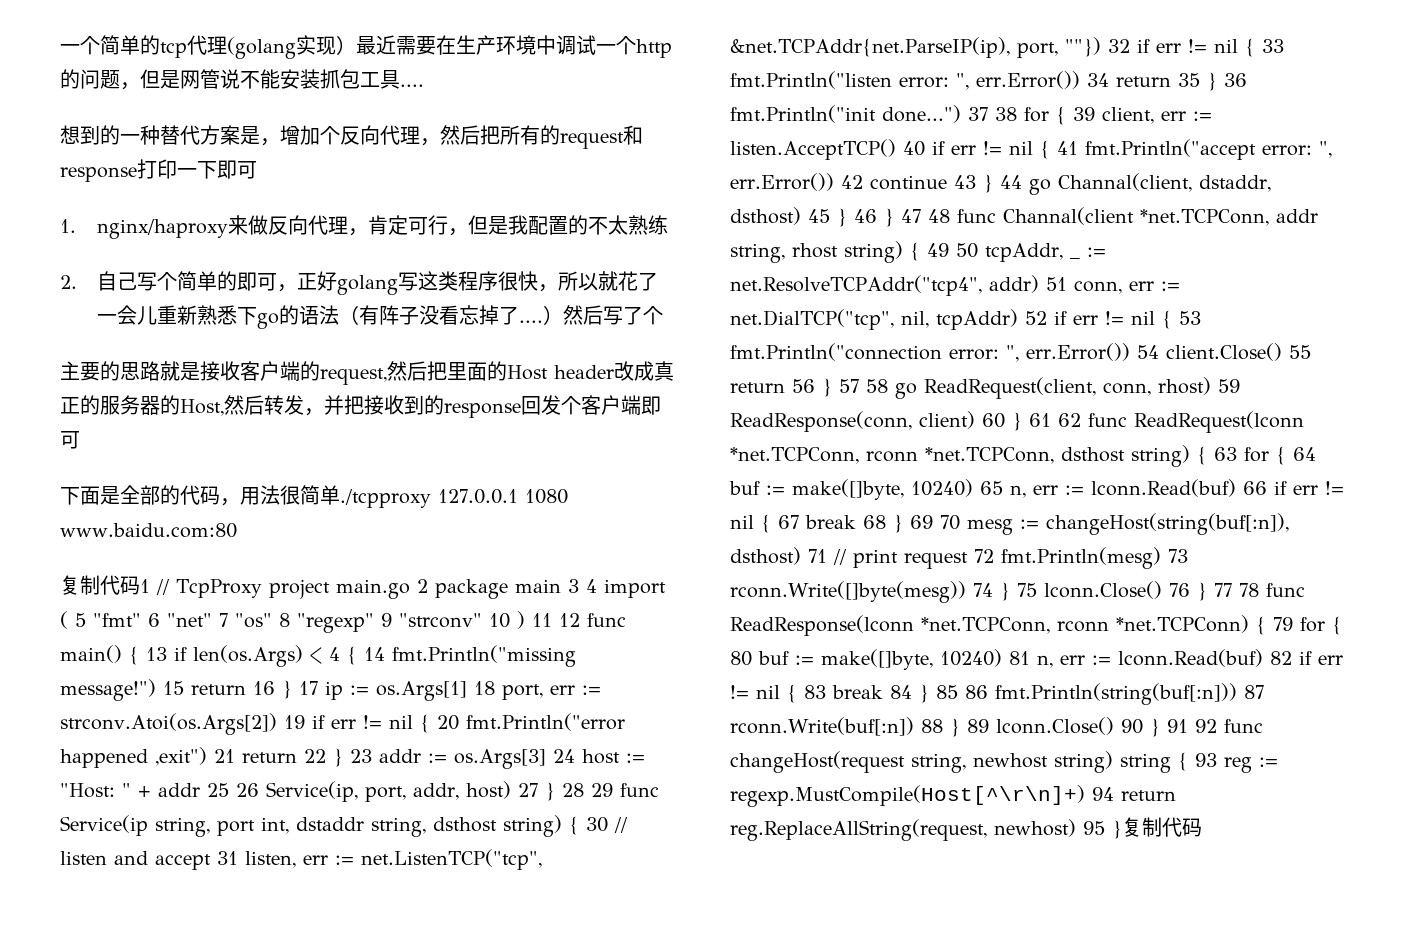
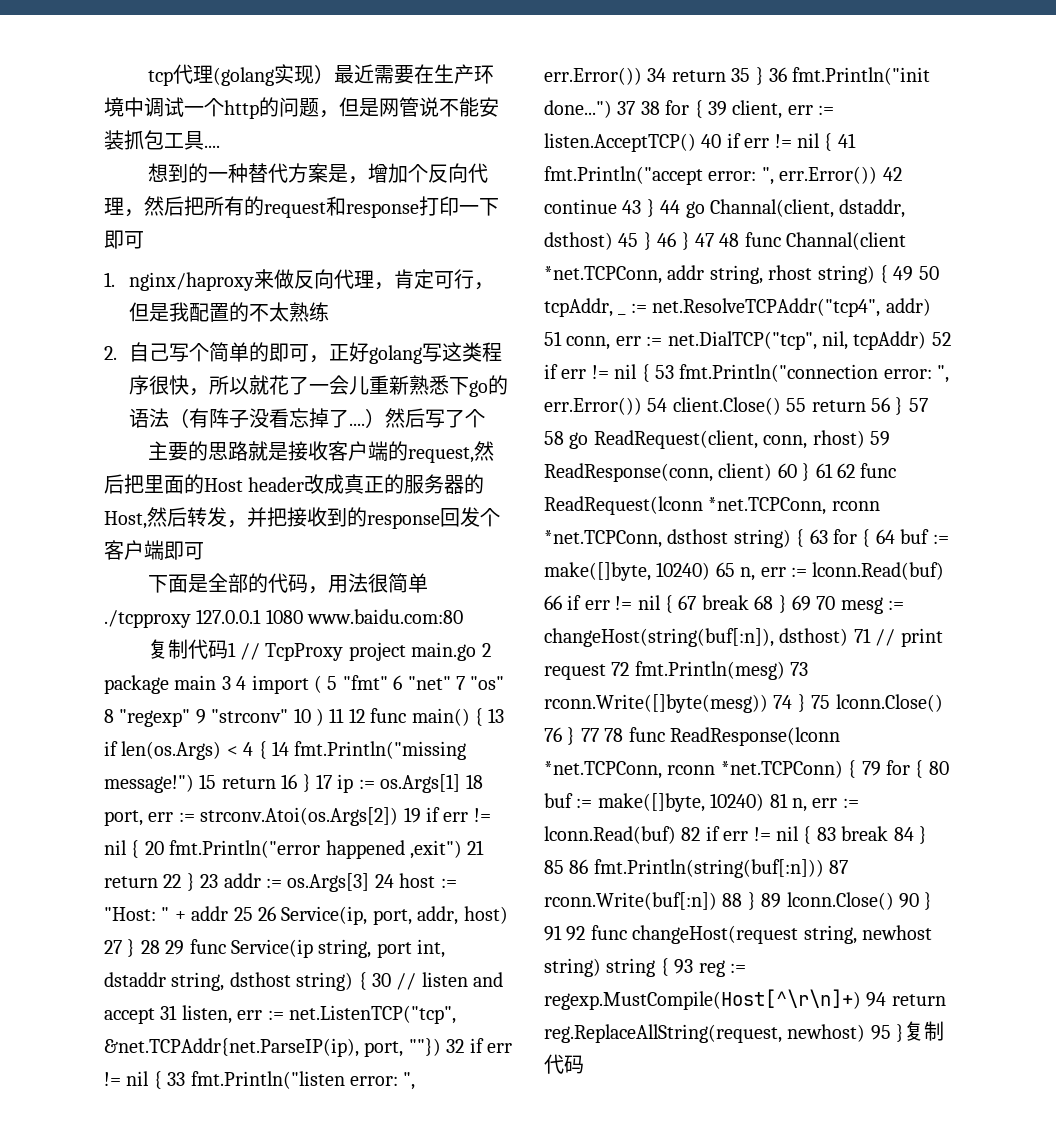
- 一个简单的tcp代理(golang实现）最近需要在生产环境中调试一个http的问题，但是网管说不能安装抓包工具....
+ tcp代理(golang实现）最近需要在生产环境中调试一个http的问题，但是网管说不能安装抓包工具....

